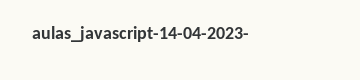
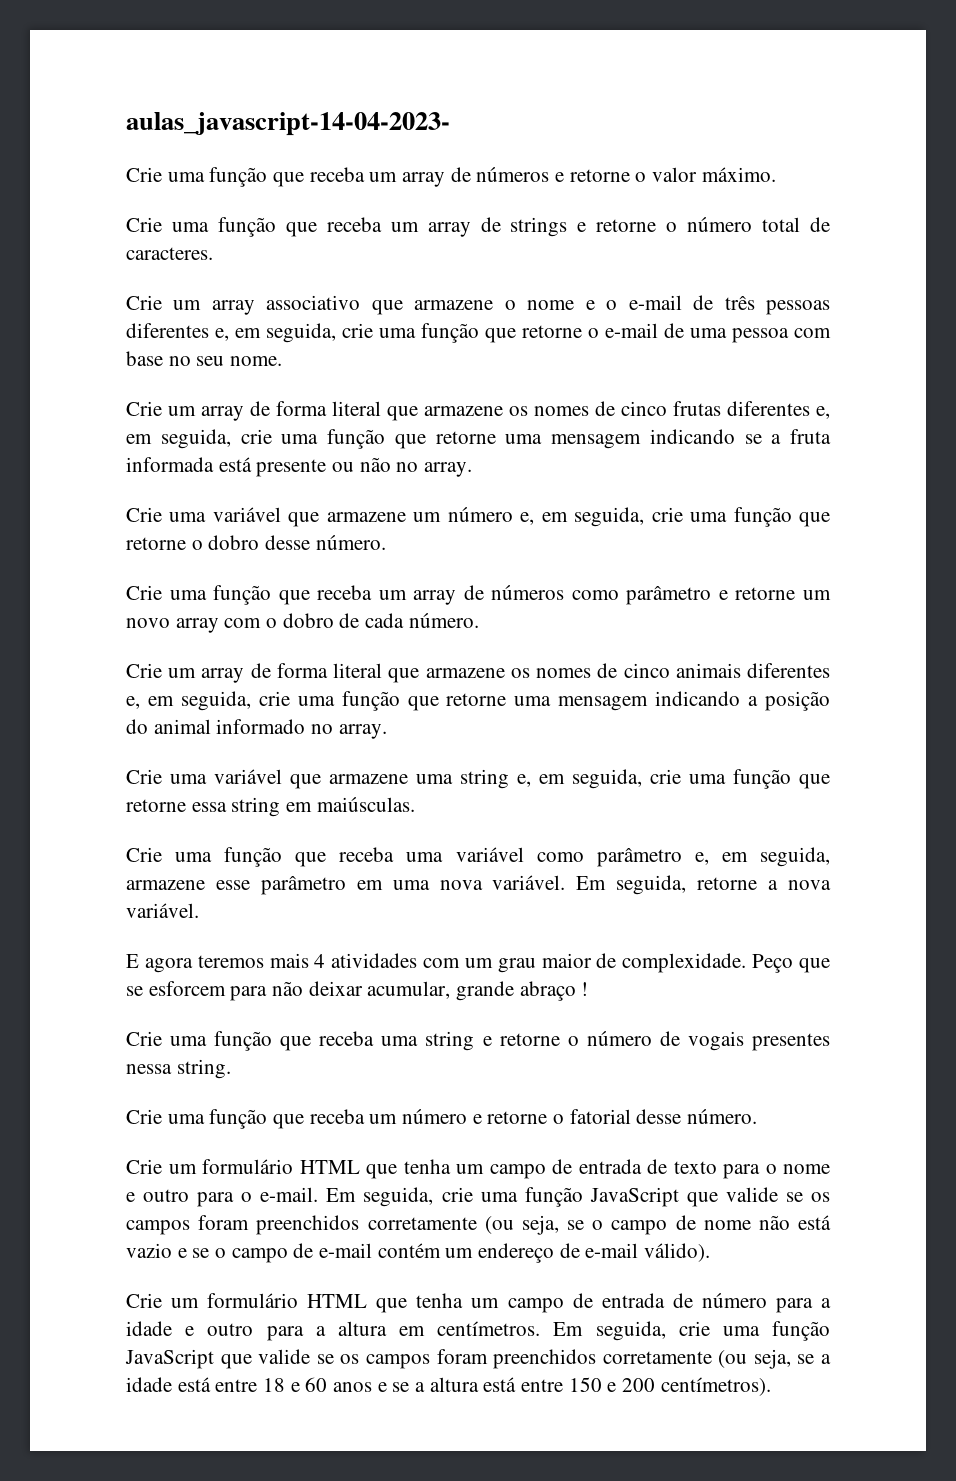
+ Crie uma função que receba um array de números e retorne o valor máximo.
+ Crie uma função que receba um array de strings e retorne o número total de caracteres.
+ Crie um array associativo que armazene o nome e o e-mail de três pessoas diferentes e, em seguida, crie uma função que retorne o e-mail de uma pessoa com base no seu nome.
+ Crie um array de forma literal que armazene os nomes de cinco frutas diferentes e, em seguida, crie uma função que retorne uma mensagem indicando se a fruta informada está presente ou não no array.
+ Crie uma variável que armazene um número e, em seguida, crie uma função que retorne o dobro desse número.
+ Crie uma função que receba um array de números como parâmetro e retorne um novo array com o dobro de cada número.
+ Crie um array de forma literal que armazene os nomes de cinco animais diferentes e, em seguida, crie uma função que retorne uma mensagem indicando a posição do animal informado no array.
+ Crie uma variável que armazene uma string e, em seguida, crie uma função que retorne essa string em maiúsculas.
+ Crie uma função que receba uma variável como parâmetro e, em seguida, armazene esse parâmetro em uma nova variável. Em seguida, retorne a nova variável.
+ E agora teremos mais 4 atividades com um grau maior de complexidade. Peço que se esforcem para não deixar acumular, grande abraço !
+ Crie uma função que receba uma string e retorne o número de vogais presentes nessa string.
+ Crie uma função que receba um número e retorne o fatorial desse número.
+ Crie um formulário HTML que tenha um campo de entrada de texto para o nome e outro para o e-mail. Em seguida, crie uma função JavaScript que valide se os campos foram preenchidos corretamente (ou seja, se o campo de nome não está vazio e se o campo de e-mail contém um endereço de e-mail válido).
+ Crie um formulário HTML que tenha um campo de entrada de número para a idade e outro para a altura em centímetros. Em seguida, crie uma função JavaScript que valide se os campos foram preenchidos corretamente (ou seja, se a idade está entre 18 e 60 anos e se a altura está entre 150 e 200 centímetros).

